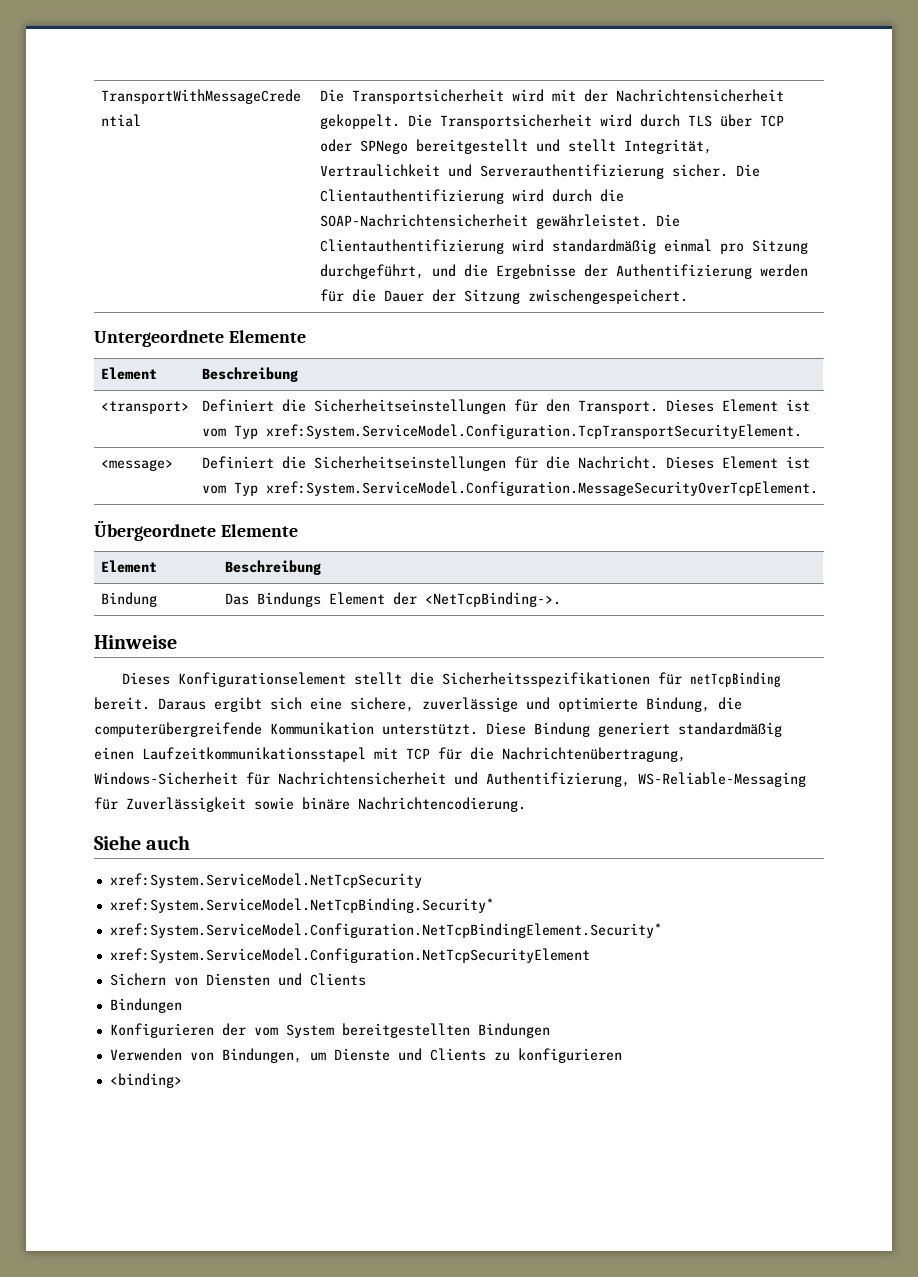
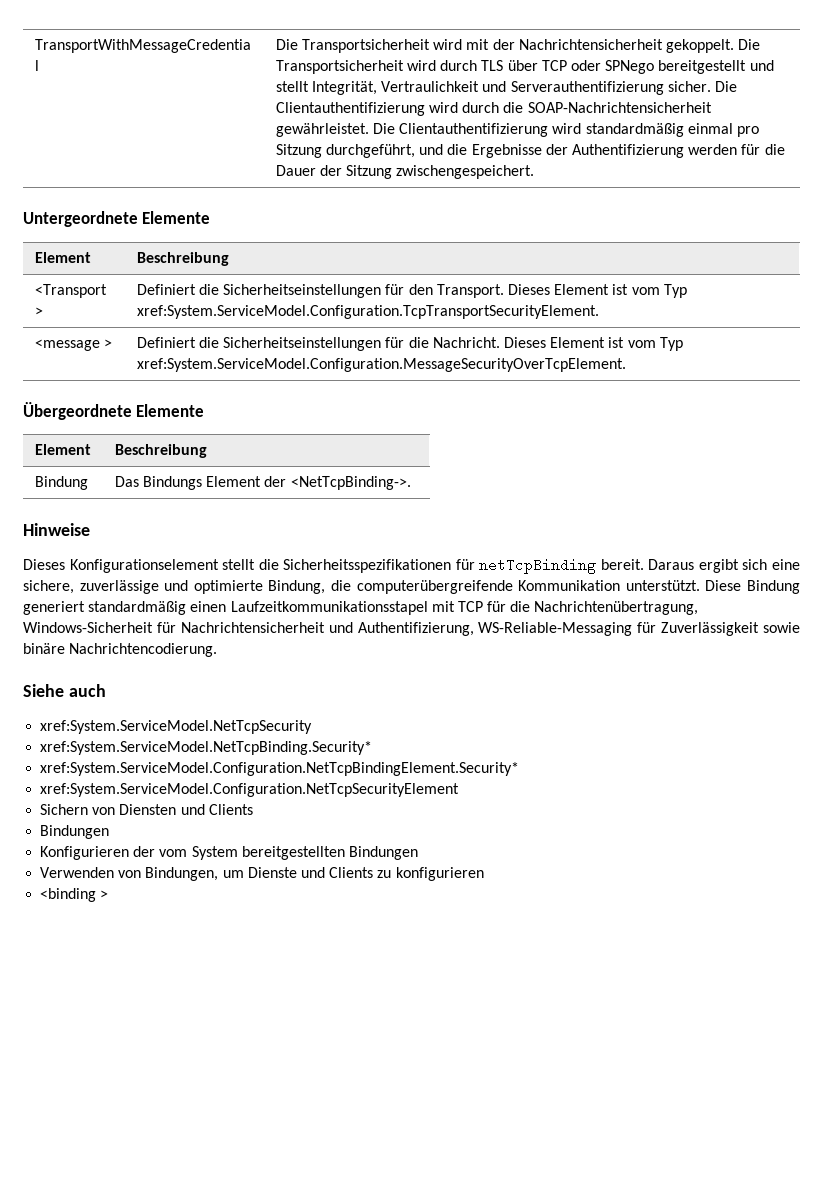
- <transport> | Definiert die Sicherheitseinstellungen für den Transport. Dieses Element ist vom Typ xref:System.ServiceModel.Configuration.TcpTransportSecurityElement.
+ <Transport > | Definiert die Sicherheitseinstellungen für den Transport. Dieses Element ist vom Typ xref:System.ServiceModel.Configuration.TcpTransportSecurityElement.
- <message> | Definiert die Sicherheitseinstellungen für die Nachricht. Dieses Element ist vom Typ xref:System.ServiceModel.Configuration.MessageSecurityOverTcpElement.
+ <message > | Definiert die Sicherheitseinstellungen für die Nachricht. Dieses Element ist vom Typ xref:System.ServiceModel.Configuration.MessageSecurityOverTcpElement.
- <binding>
+ <binding >

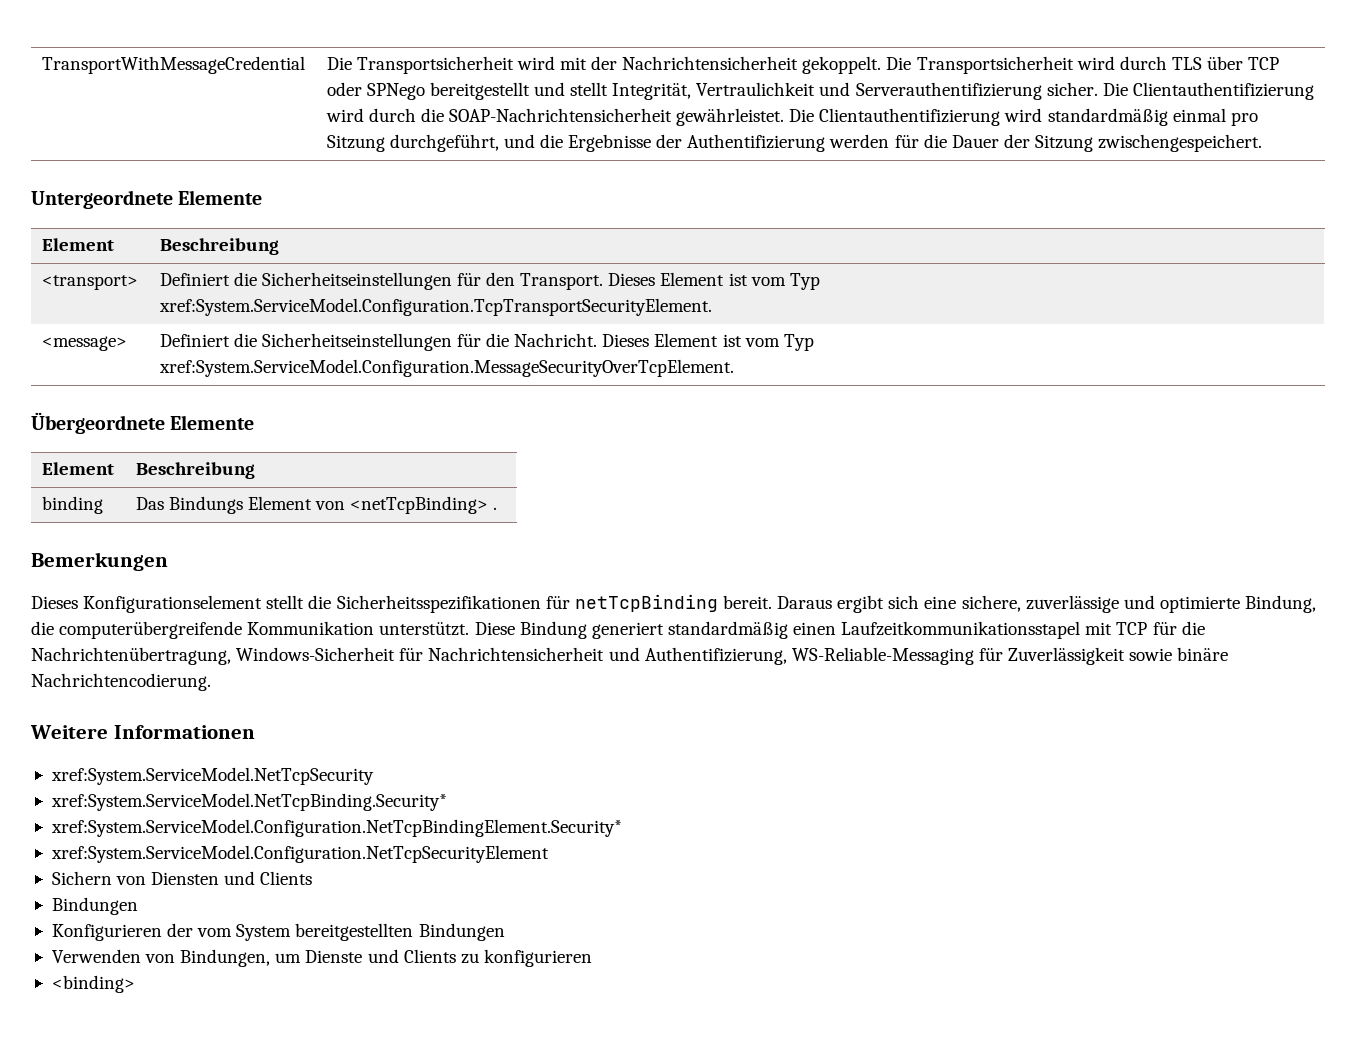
- <Transport > | Definiert die Sicherheitseinstellungen für den Transport. Dieses Element ist vom Typ xref:System.ServiceModel.Configuration.TcpTransportSecurityElement.
+ <transport> | Definiert die Sicherheitseinstellungen für den Transport. Dieses Element ist vom Typ xref:System.ServiceModel.Configuration.TcpTransportSecurityElement.
- <message > | Definiert die Sicherheitseinstellungen für die Nachricht. Dieses Element ist vom Typ xref:System.ServiceModel.Configuration.MessageSecurityOverTcpElement.
+ <message> | Definiert die Sicherheitseinstellungen für die Nachricht. Dieses Element ist vom Typ xref:System.ServiceModel.Configuration.MessageSecurityOverTcpElement.
- Bindung | Das Bindungs Element der <NetTcpBinding->.
- Hinweise
+ binding | Das Bindungs Element von <netTcpBinding> .
+ Bemerkungen
- Siehe auch
+ Weitere Informationen
- <binding >
+ <binding>

